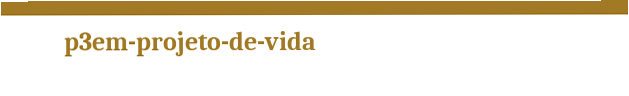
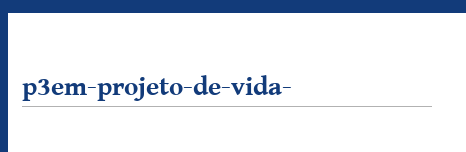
- p3em-projeto-de-vida
+ p3em-projeto-de-vida-

